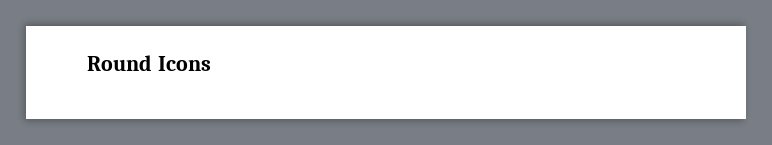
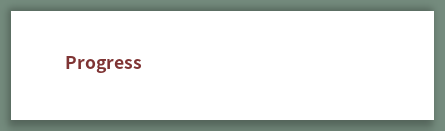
- Round Icons
+ Progress

